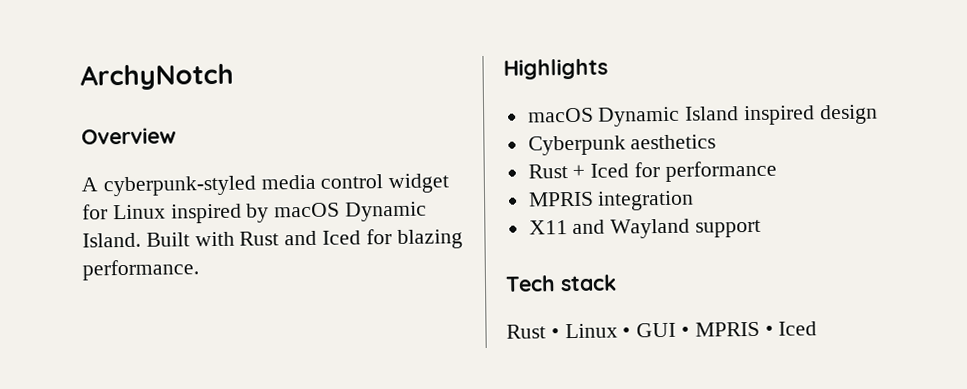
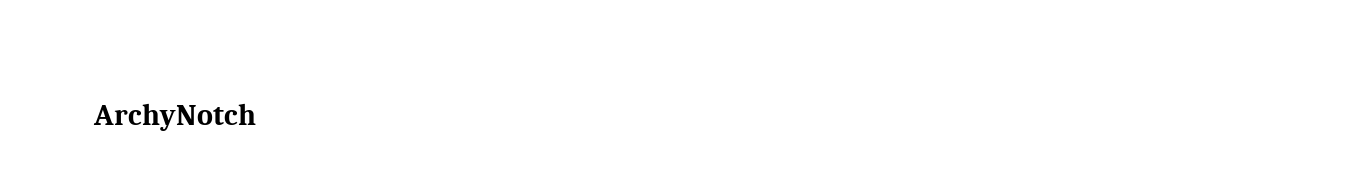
- Overview
- A cyberpunk-styled media control widget for Linux inspired by macOS Dynamic Island. Built with Rust and Iced for blazing performance.
- Highlights
- macOS Dynamic Island inspired design
- Cyberpunk aesthetics
- Rust + Iced for performance
- MPRIS integration
- X11 and Wayland support
- Tech stack
- Rust • Linux • GUI • MPRIS • Iced

